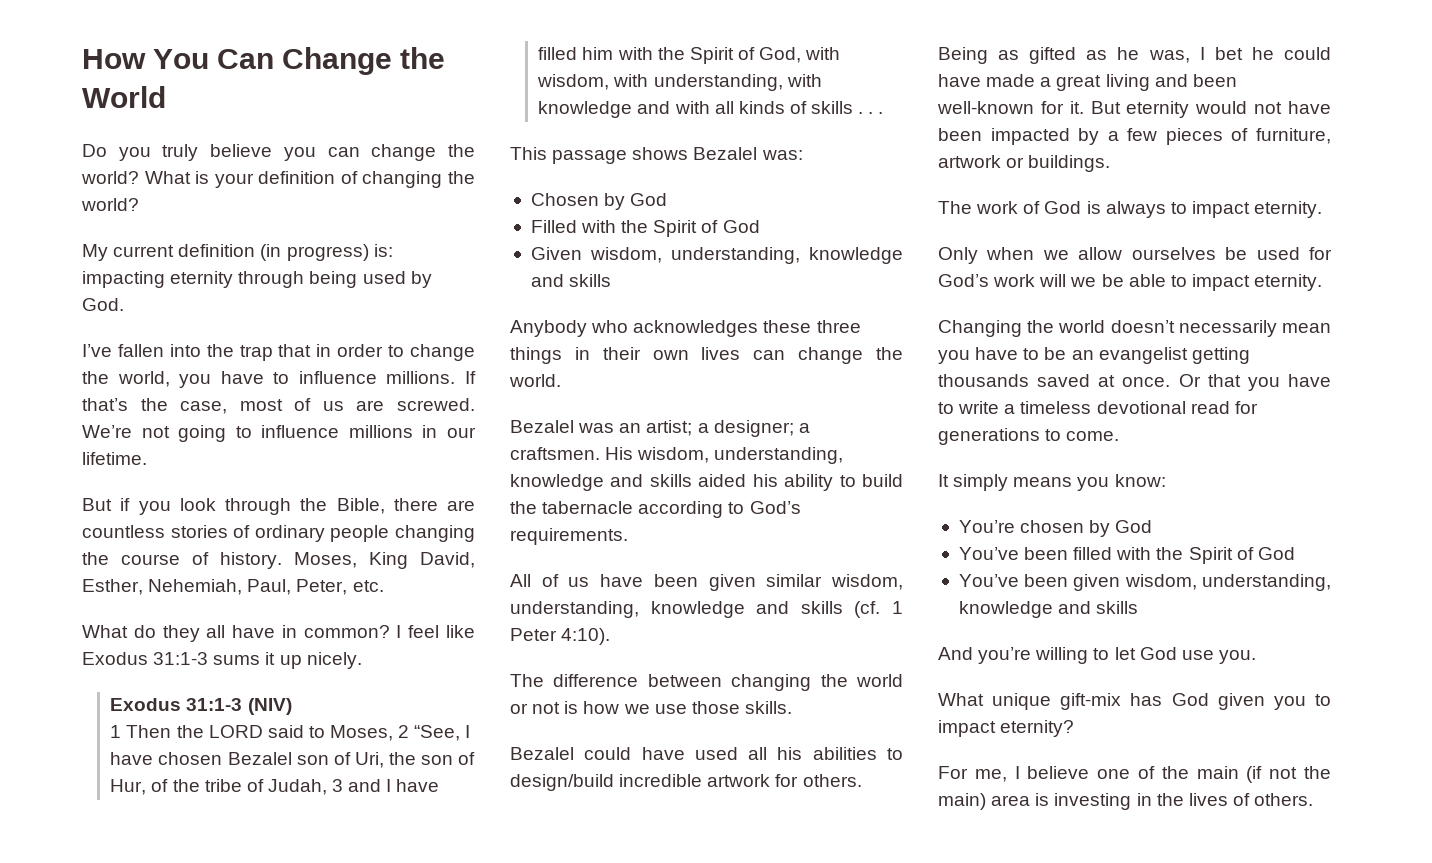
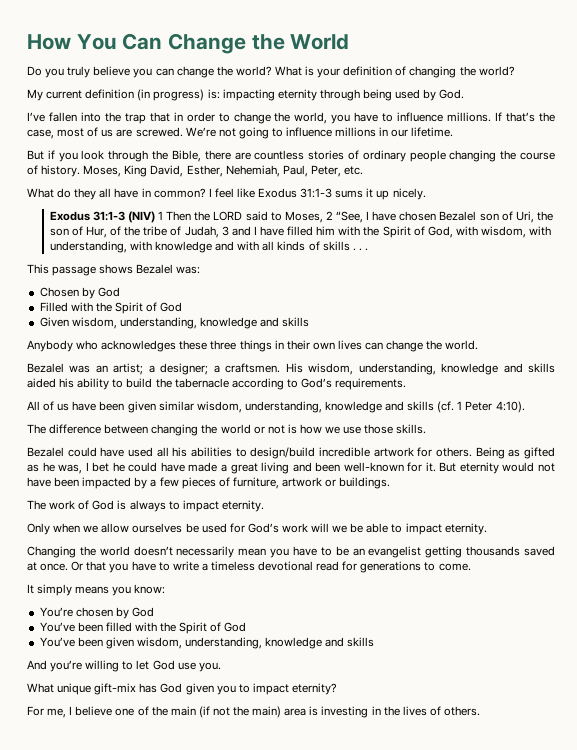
- Exodus 31:1-3 (NIV)
- 1 Then the LORD said to Moses, 2 “See, I have chosen Bezalel son of Uri, the son of Hur, of the tribe of Judah, 3 and I have filled him with the Spirit of God, with wisdom, with understanding, with knowledge and with all kinds of skills . . .
+ Exodus 31:1-3 (NIV) 1 Then the LORD said to Moses, 2 “See, I have chosen Bezalel son of Uri, the son of Hur, of the tribe of Judah, 3 and I have filled him with the Spirit of God, with wisdom, with understanding, with knowledge and with all kinds of skills . . .

